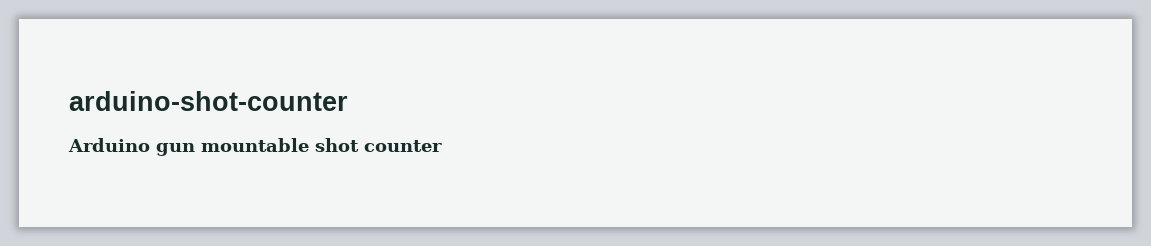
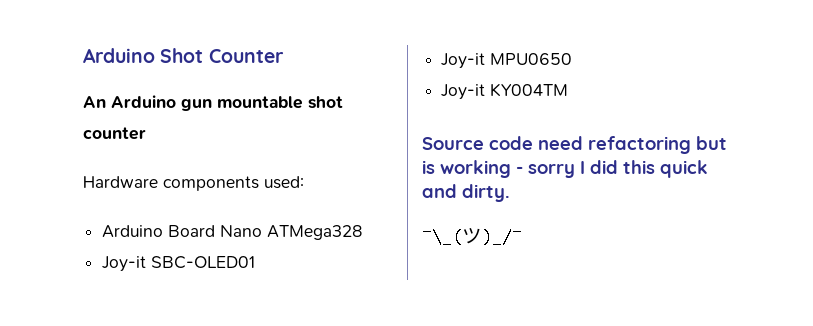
- arduino-shot-counter
- Arduino gun mountable shot counter
+ Arduino Shot Counter
+ An Arduino gun mountable shot counter
+ Hardware components used:
+ Arduino Board Nano ATMega328
+ Joy-it SBC-OLED01
+ Joy-it MPU0650
+ Joy-it KY004TM
+ Source code need refactoring but is working - sorry I did this quick and dirty.
+ ¯\_(ツ)_/¯

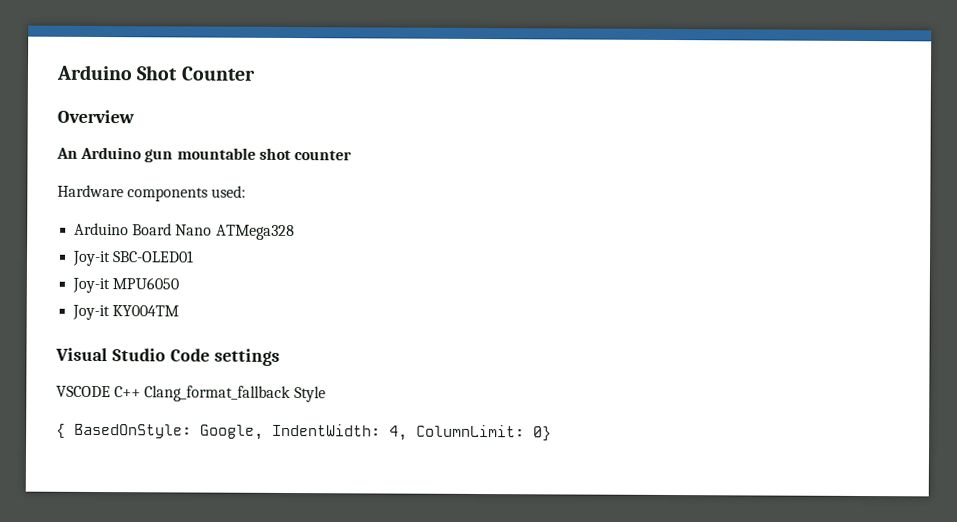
+ Overview
- Joy-it MPU0650
+ Joy-it MPU6050
- Source code need refactoring but is working - sorry I did this quick and dirty.
- ¯\_(ツ)_/¯
+ Visual Studio Code settings
+ VSCODE C++ Clang_format_fallback Style
+ { BasedOnStyle: Google, IndentWidth: 4, ColumnLimit: 0}

